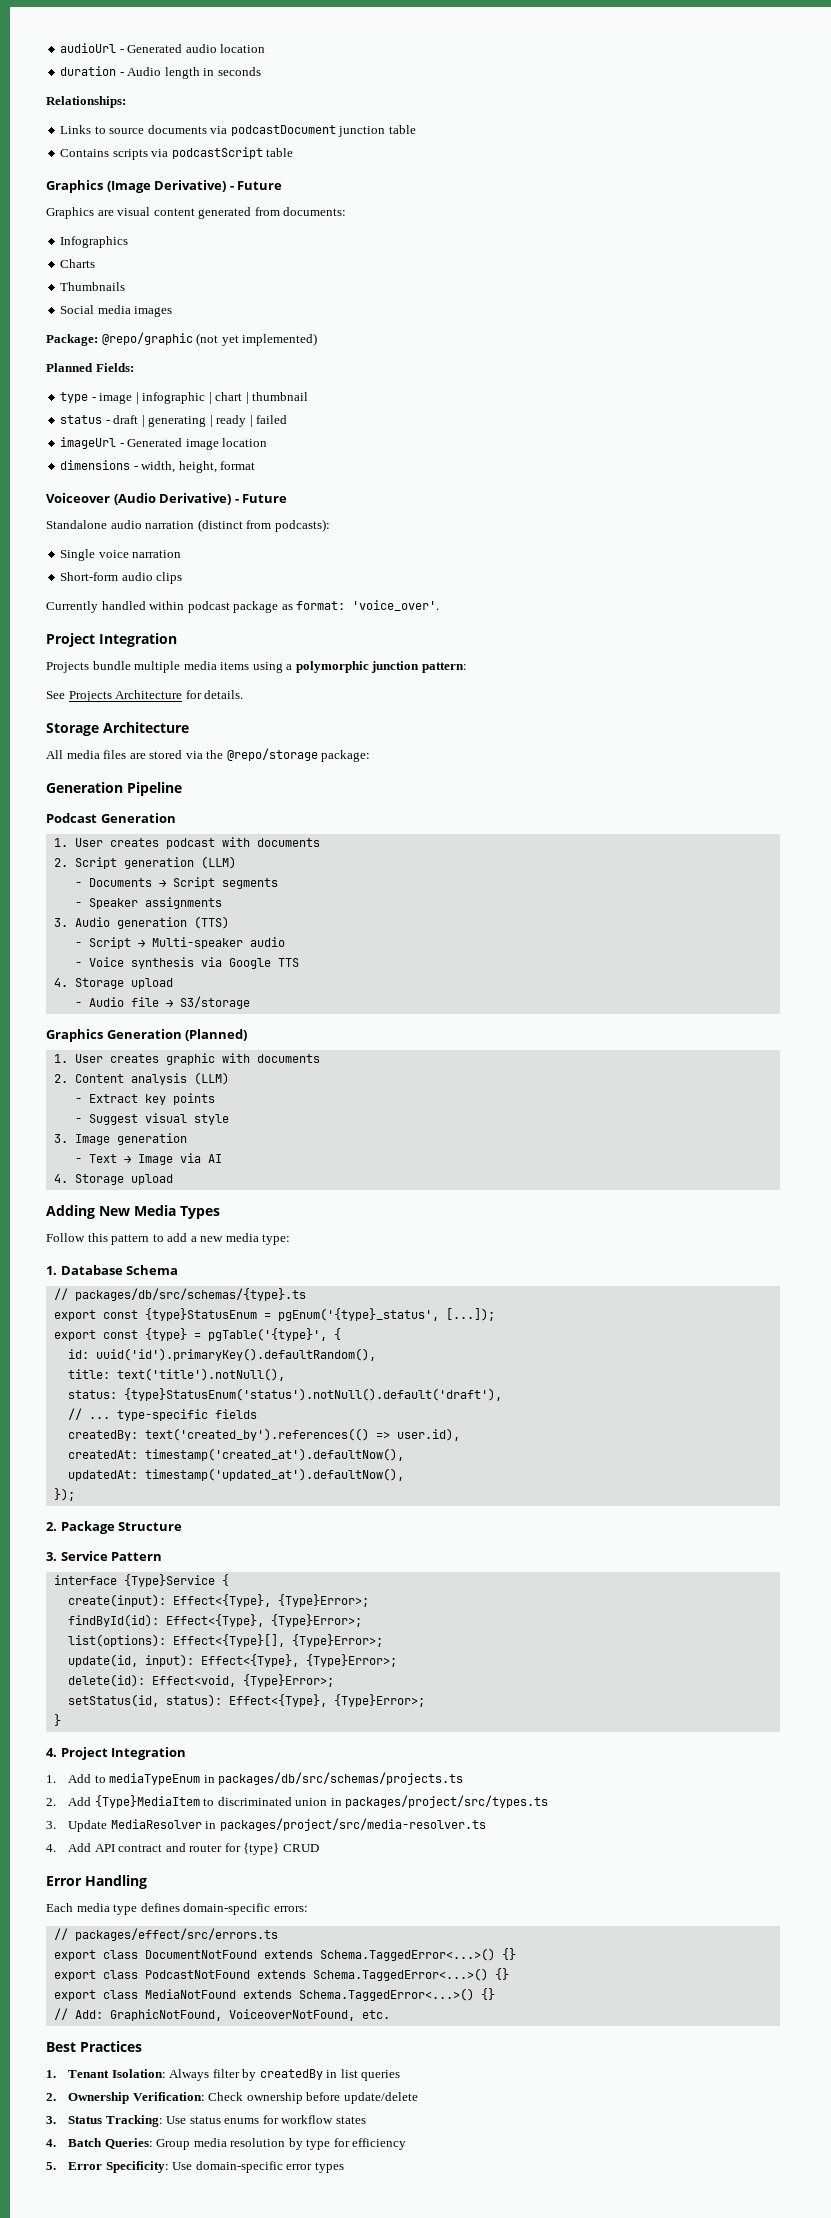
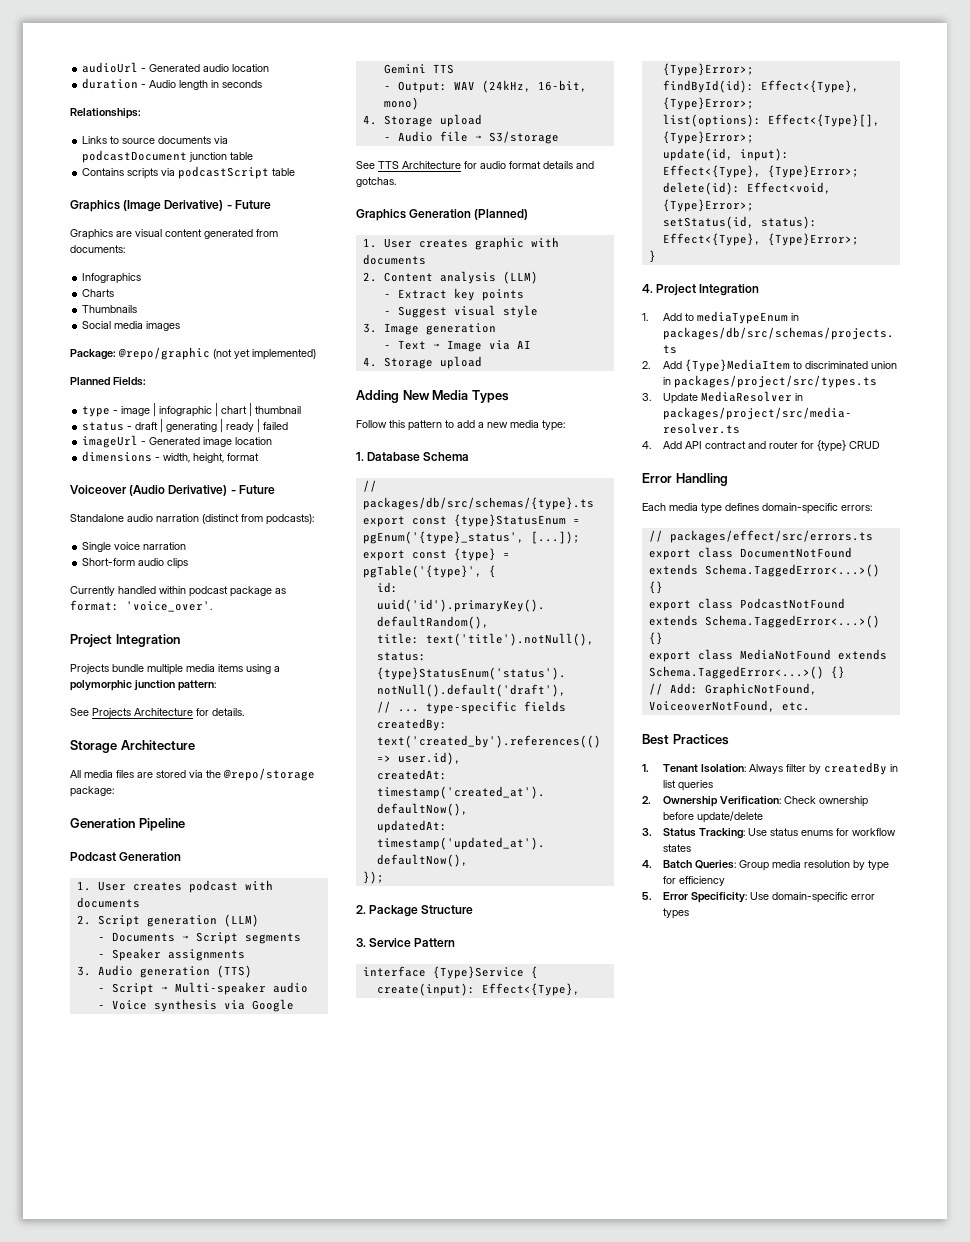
- - Voice synthesis via Google TTS
+ - Voice synthesis via Google Gemini TTS
+ - Output: WAV (24kHz, 16-bit, mono)
+ See TTS Architecture for audio format details and gotchas.

